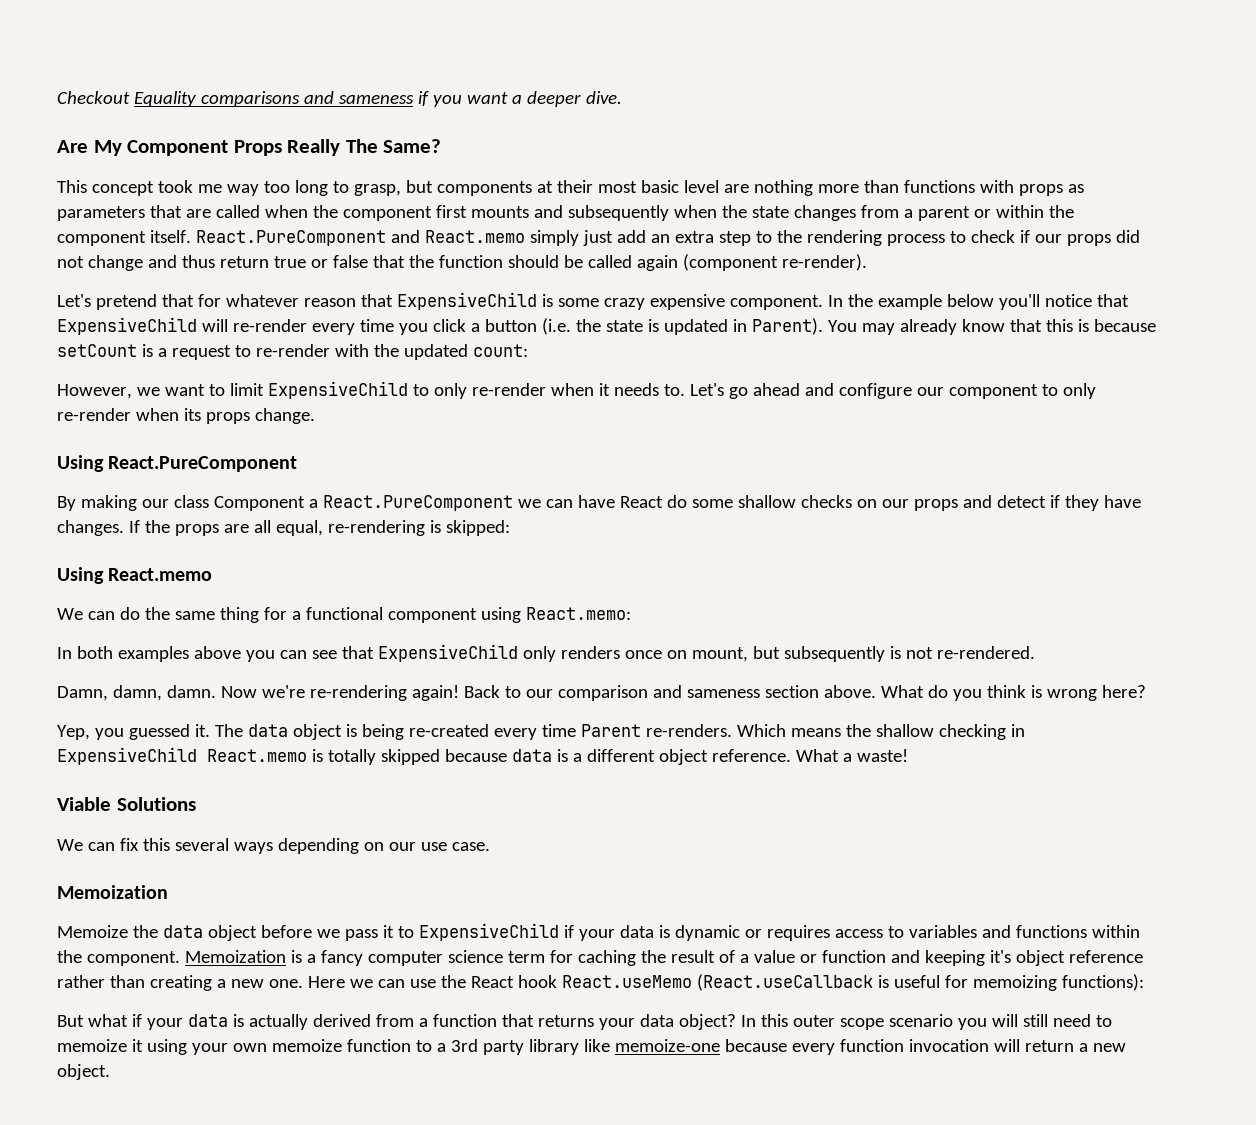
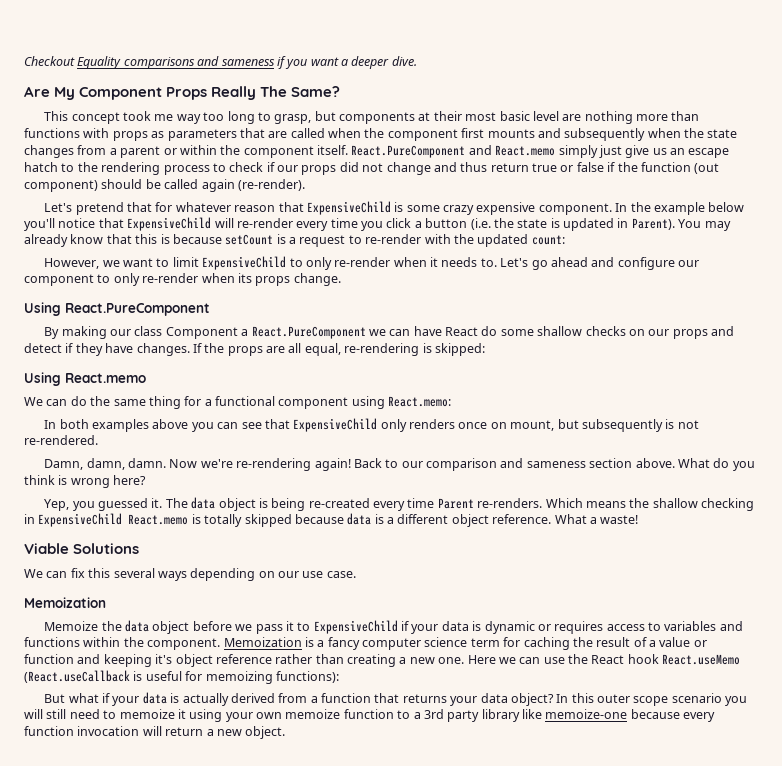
- React.PureComponent and React.memo simply just add an extra step to the rendering process to check if our props did not change and thus return true or false that the function should be called again (component re-render).
+ React.PureComponent and React.memo simply just give us an escape hatch to the rendering process to check if our props did not change and thus return true or false if the function (out component) should be called again (re-render).

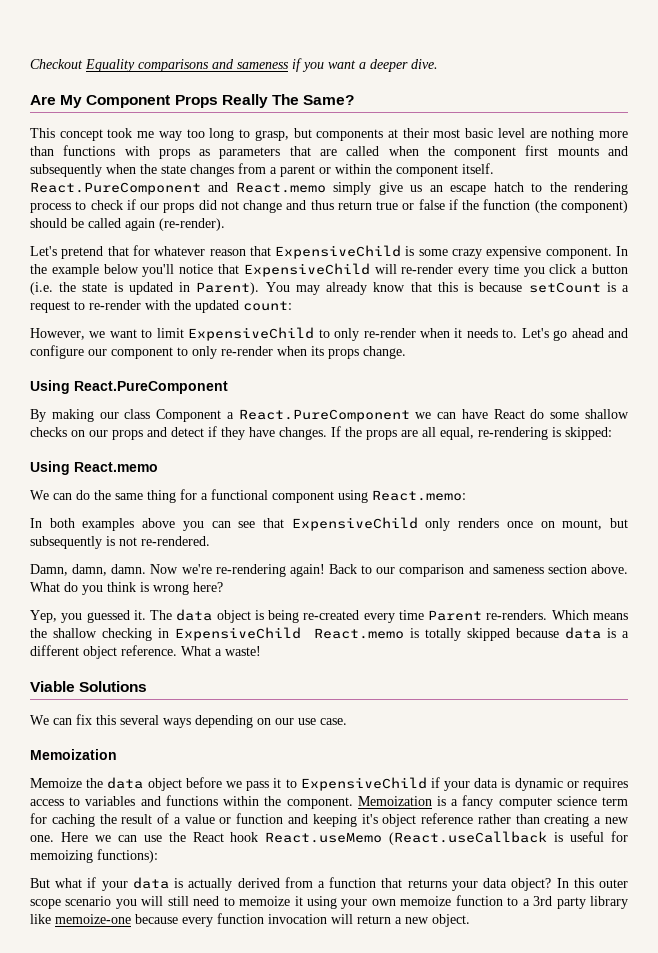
- React.PureComponent and React.memo simply just give us an escape hatch to the rendering process to check if our props did not change and thus return true or false if the function (out component) should be called again (re-render).
+ React.PureComponent and React.memo simply give us an escape hatch to the rendering process to check if our props did not change and thus return true or false if the function (the component) should be called again (re-render).

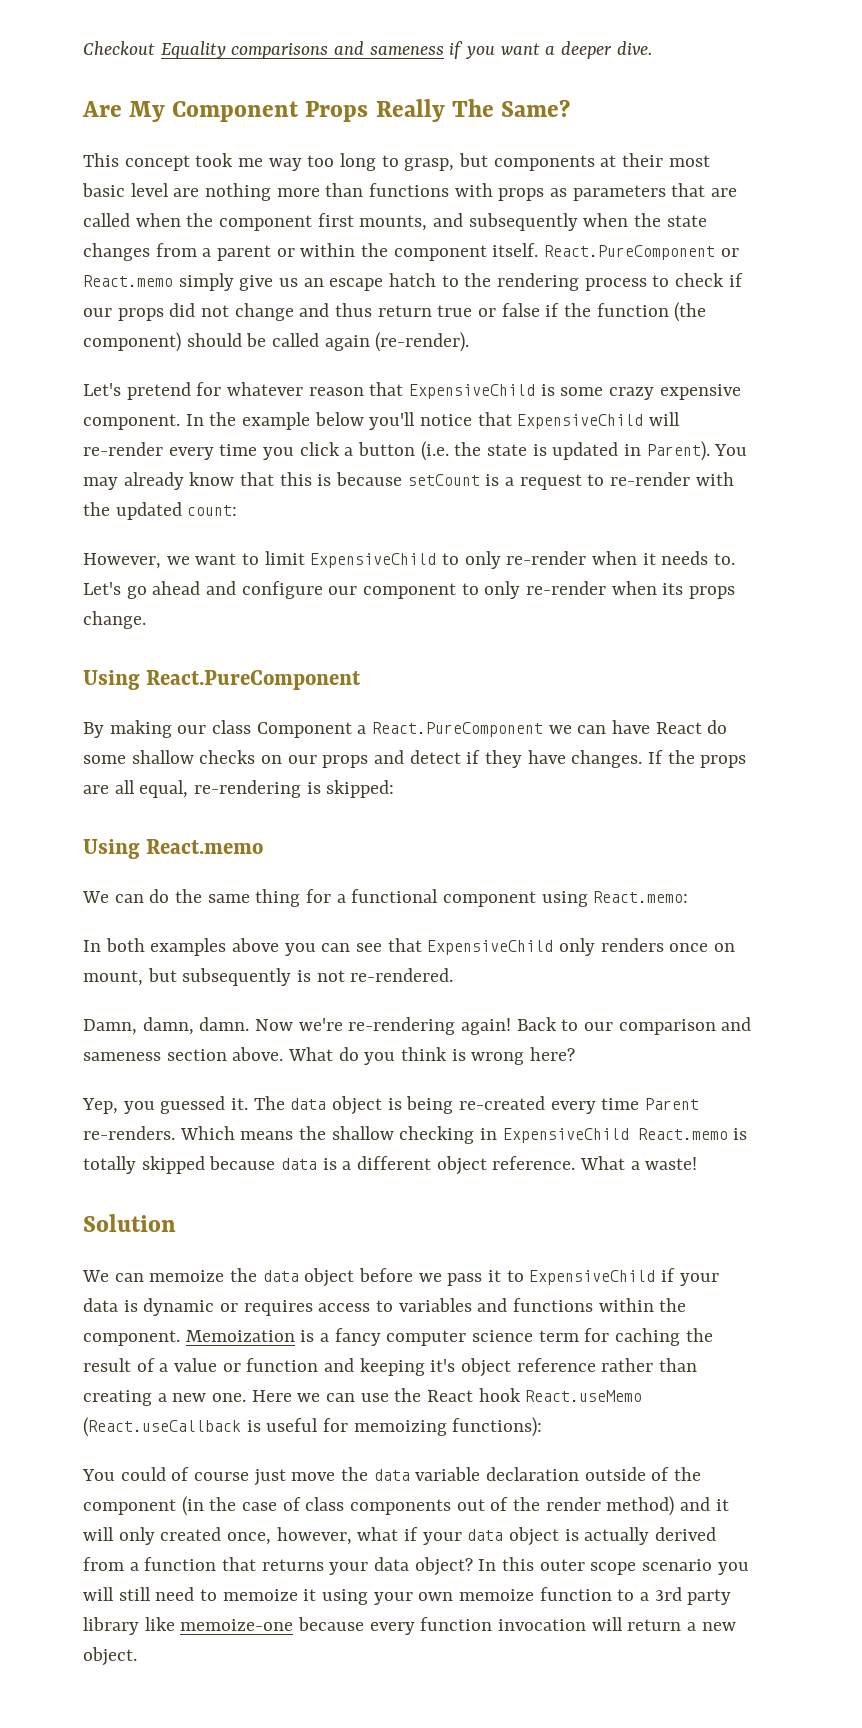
- This concept took me way too long to grasp, but components at their most basic level are nothing more than functions with props as parameters that are called when the component first mounts and subsequently when the state changes from a parent or within the component itself.
+ This concept took me way too long to grasp, but components at their most basic level are nothing more than functions with props as parameters that are called when the component first mounts, and subsequently when the state changes from a parent or within the component itself.
- React.PureComponent and React.memo simply give us an escape hatch to the rendering process to check if our props did not change and thus return true or false if the function (the component) should be called again (re-render).
+ React.PureComponent or React.memo simply give us an escape hatch to the rendering process to check if our props did not change and thus return true or false if the function (the component) should be called again (re-render).
- Let's pretend that for whatever reason that ExpensiveChild is some crazy expensive component.
+ Let's pretend for whatever reason that ExpensiveChild is some crazy expensive component.
- Viable Solutions
- We can fix this several ways depending on our use case.
- Memoization
- Memoize the data object before we pass it to ExpensiveChild if your data is dynamic or requires access to variables and functions within the component.
+ Solution
+ We can memoize the data object before we pass it to ExpensiveChild if your data is dynamic or requires access to variables and functions within the component.
- But what if your data is actually derived from a function that returns your data object?
+ You could of course just move the data variable declaration outside of the component (in the case of class components out of the render method) and it will only created once, however, what if your data object is actually derived from a function that returns your data object?

